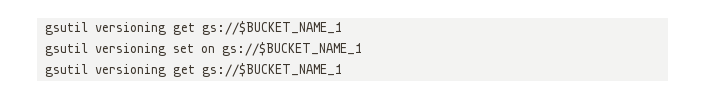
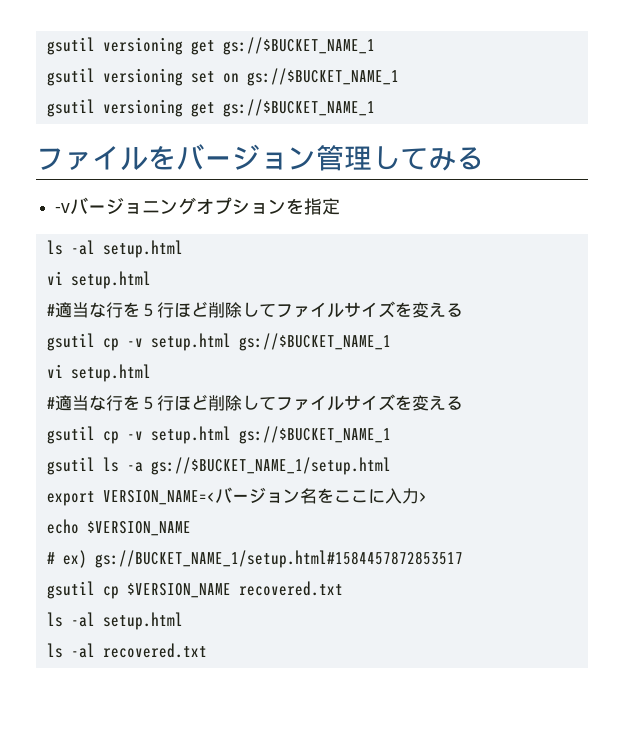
+ ファイルをバージョン管理してみる
+ -vバージョニングオプションを指定
+ ls -al setup.html
+ vi setup.html
+ #適当な行を５行ほど削除してファイルサイズを変える
+ gsutil cp -v setup.html gs://$BUCKET_NAME_1
+ vi setup.html
+ #適当な行を５行ほど削除してファイルサイズを変える
+ gsutil cp -v setup.html gs://$BUCKET_NAME_1
+ gsutil ls -a gs://$BUCKET_NAME_1/setup.html
+ export VERSION_NAME=<バージョン名をここに入力>
+ echo $VERSION_NAME
+ # ex) gs://BUCKET_NAME_1/setup.html#1584457872853517
+ gsutil cp $VERSION_NAME recovered.txt
+ ls -al setup.html
+ ls -al recovered.txt

